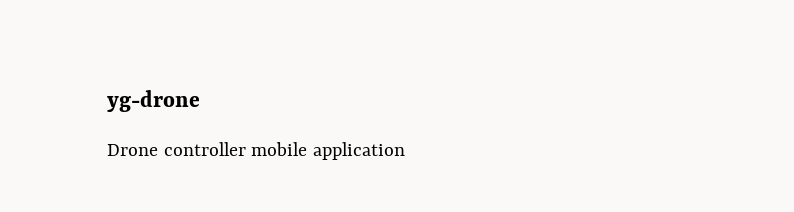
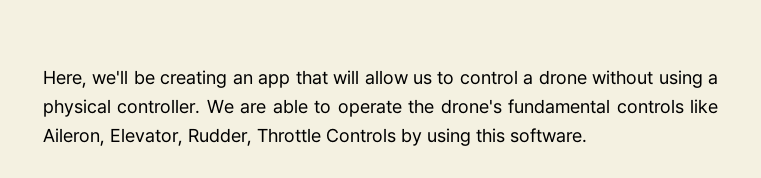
- yg-drone
- Drone controller mobile application
+ Here, we'll be creating an app that will allow us to control a drone without using a physical controller. We are able to operate the drone's fundamental controls like Aileron, Elevator, Rudder, Throttle Controls by using this software.

